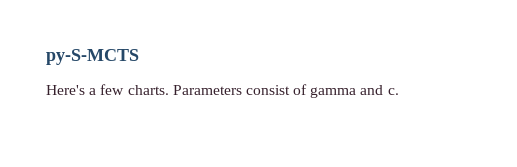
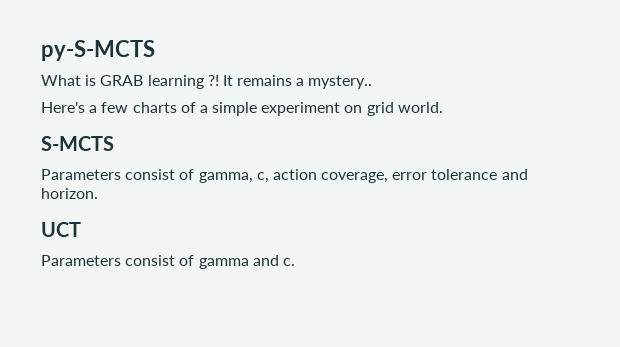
- Here's a few charts. Parameters consist of gamma and c.
+ What is GRAB learning ?! It remains a mystery..
+ Here's a few charts of a simple experiment on grid world.
+ S-MCTS
+ Parameters consist of gamma, c, action coverage, error tolerance and horizon.
+ UCT
+ Parameters consist of gamma and c.

